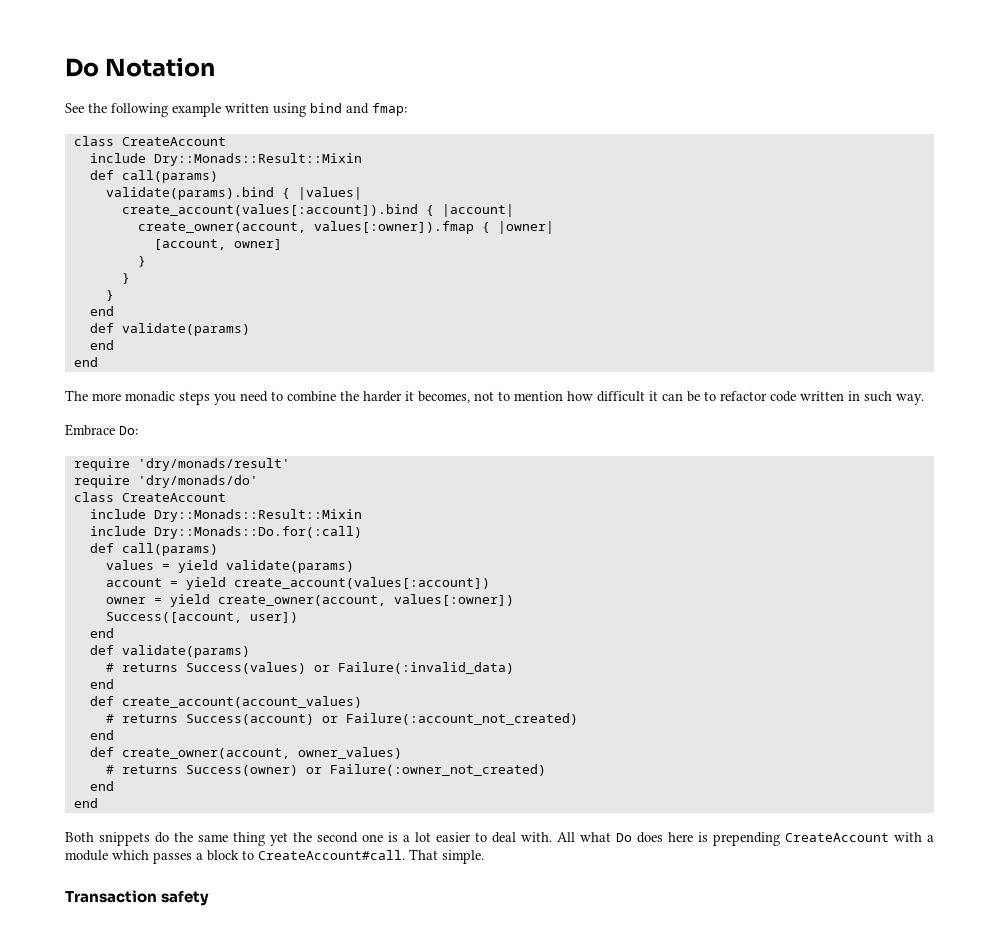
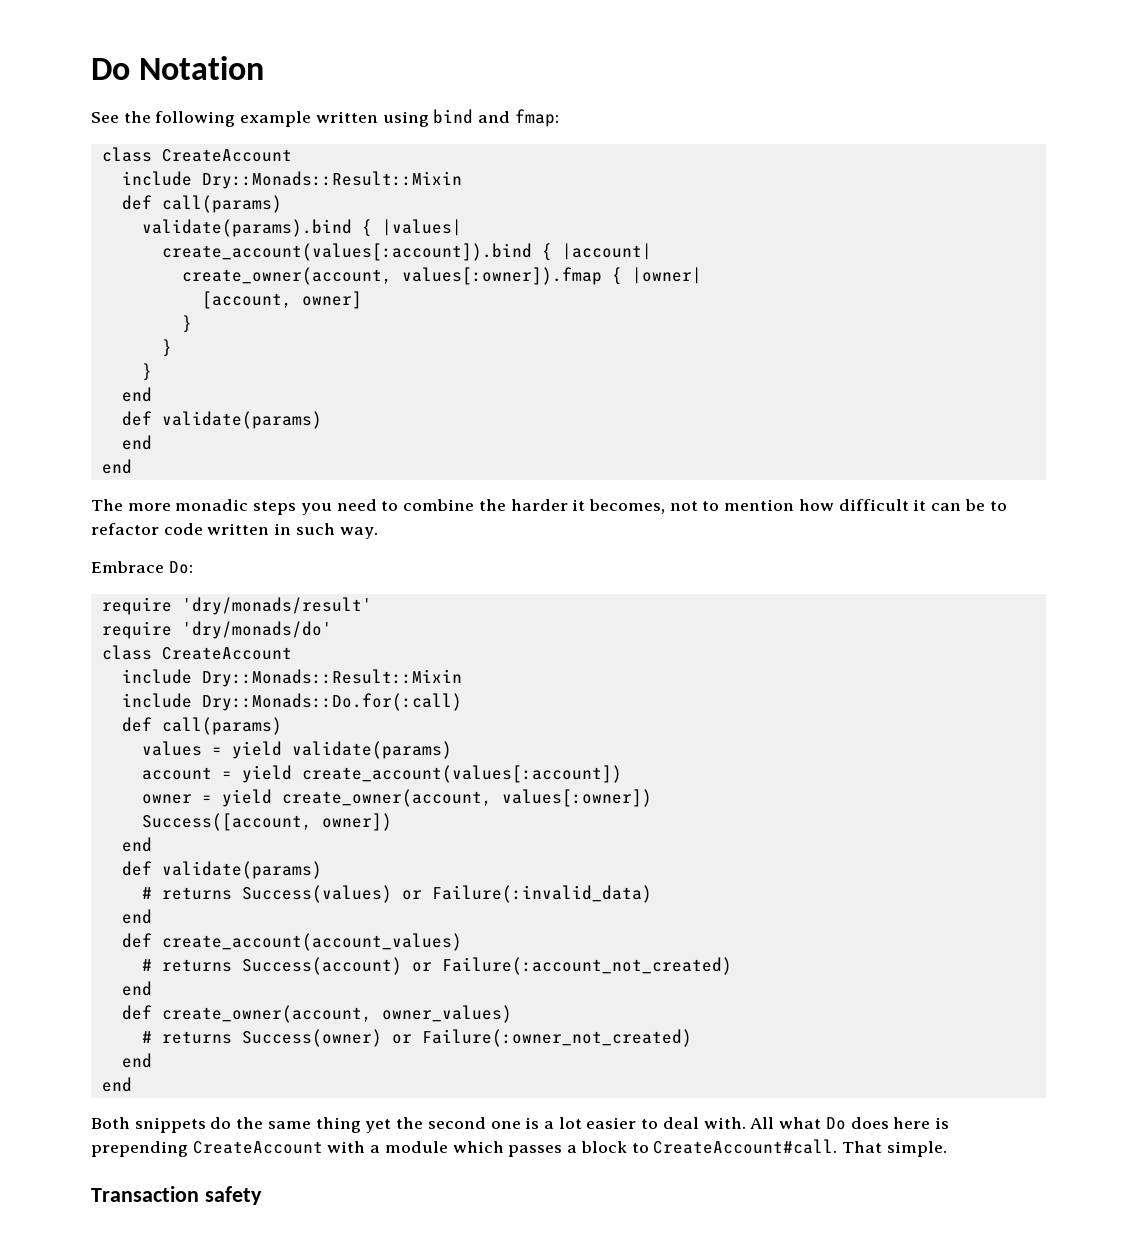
- Success([account, user])
+ Success([account, owner])

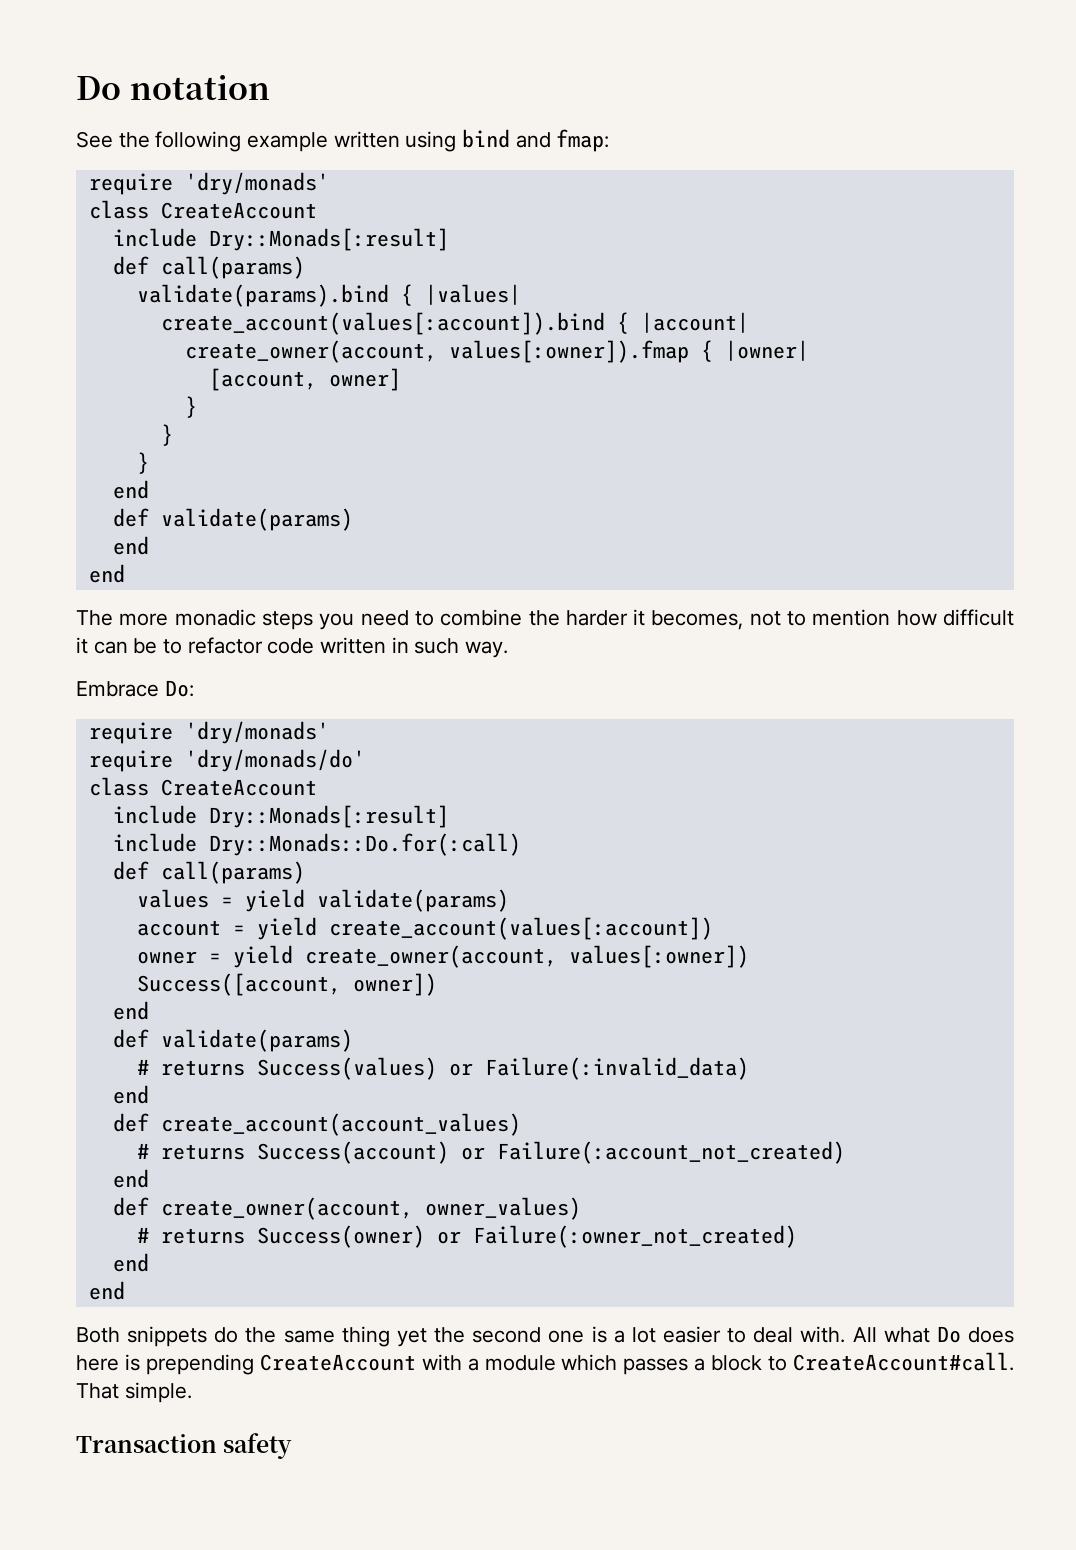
- Do Notation
+ Do notation
  See the following example written using bind and fmap:
+ require 'dry/monads'
  class CreateAccount
- include Dry::Monads::Result::Mixin
+ include Dry::Monads[:result]
  Embrace Do:
- require 'dry/monads/result'
+ require 'dry/monads'
  require 'dry/monads/do'
  class CreateAccount
- include Dry::Monads::Result::Mixin
+ include Dry::Monads[:result]

